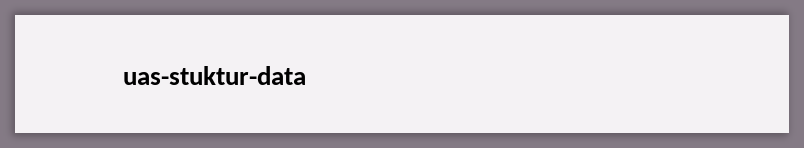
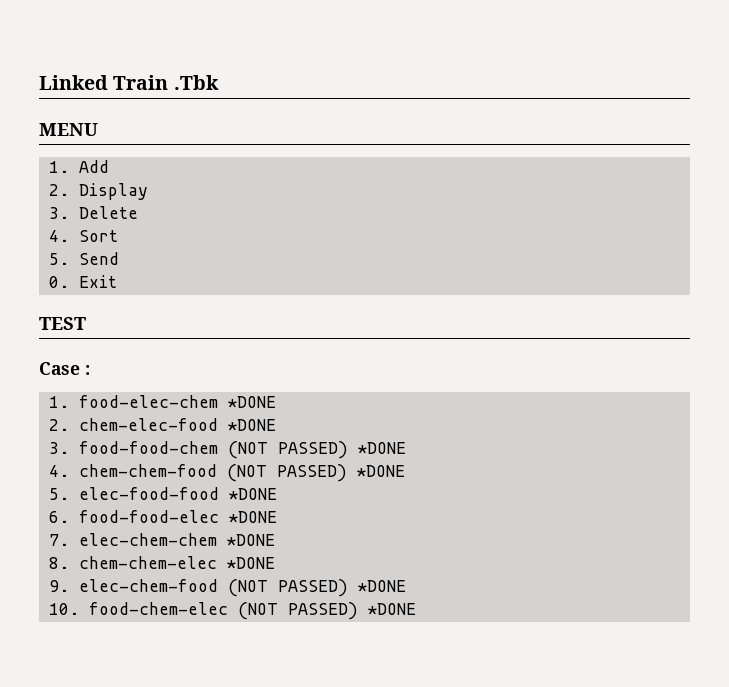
- uas-stuktur-data
+ Linked Train .Tbk
+ MENU
+ 1. Add
+ 2. Display
+ 3. Delete
+ 4. Sort
+ 5. Send
+ 0. Exit
+ TEST
+ Case :
+ 1. food-elec-chem *DONE
+ 2. chem-elec-food *DONE
+ 3. food-food-chem (NOT PASSED) *DONE
+ 4. chem-chem-food (NOT PASSED) *DONE
+ 5. elec-food-food *DONE
+ 6. food-food-elec *DONE
+ 7. elec-chem-chem *DONE
+ 8. chem-chem-elec *DONE
+ 9. elec-chem-food (NOT PASSED) *DONE
+ 10. food-chem-elec (NOT PASSED) *DONE

